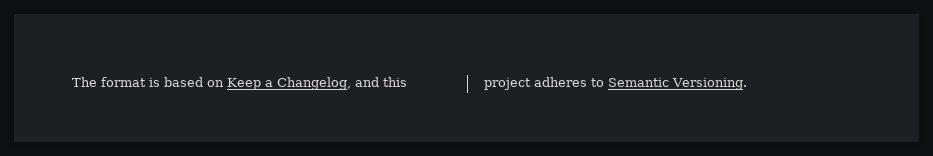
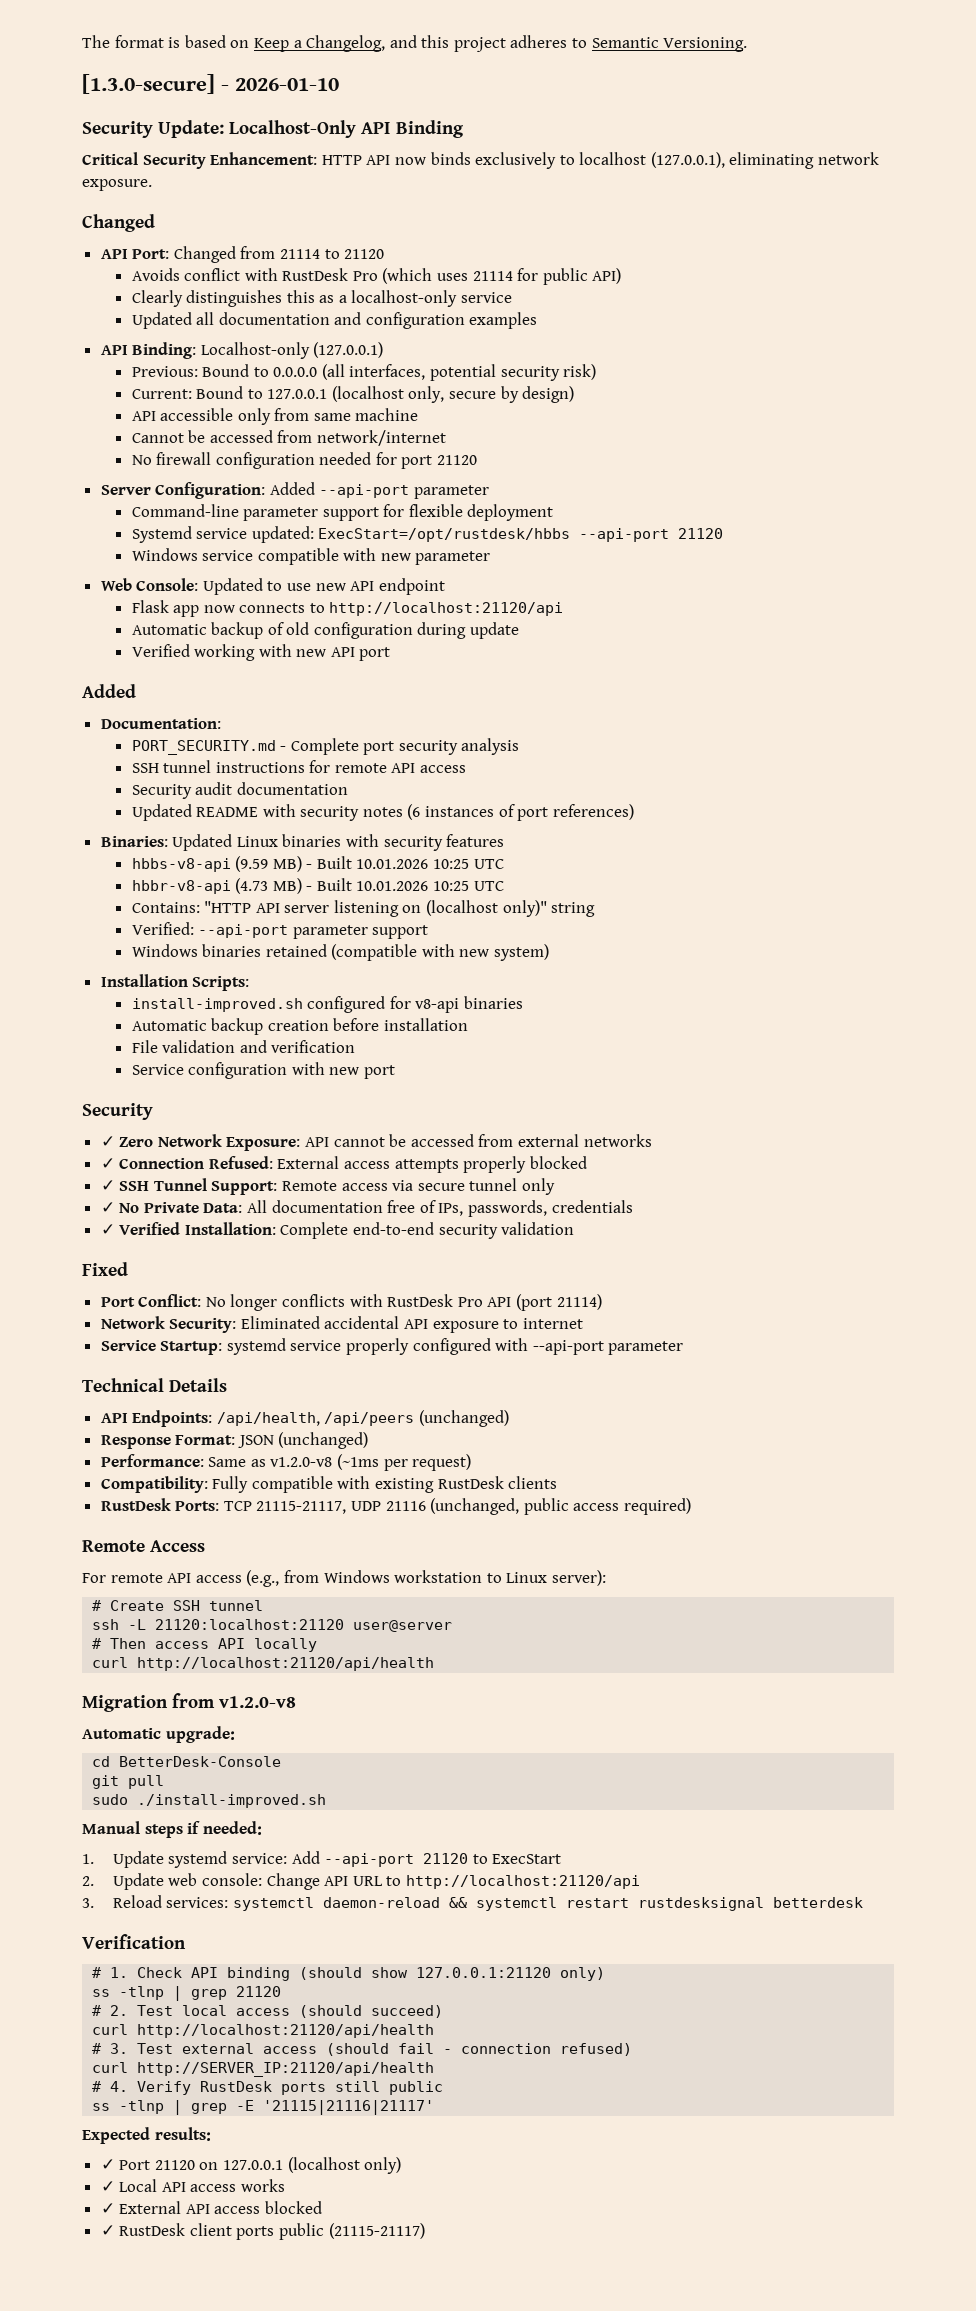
+ [1.3.0-secure] - 2026-01-10
+ Security Update: Localhost-Only API Binding
+ Critical Security Enhancement: HTTP API now binds exclusively to localhost (127.0.0.1), eliminating network exposure.
+ Changed
+ API Port: Changed from 21114 to 21120
+ Avoids conflict with RustDesk Pro (which uses 21114 for public API)
+ Clearly distinguishes this as a localhost-only service
+ Updated all documentation and configuration examples
+ API Binding: Localhost-only (127.0.0.1)
+ Previous: Bound to 0.0.0.0 (all interfaces, potential security risk)
+ Current: Bound to 127.0.0.1 (localhost only, secure by design)
+ API accessible only from same machine
+ Cannot be accessed from network/internet
+ No firewall configuration needed for port 21120
+ Server Configuration: Added --api-port parameter
+ Command-line parameter support for flexible deployment
+ Systemd service updated: ExecStart=/opt/rustdesk/hbbs --api-port 21120
+ Windows service compatible with new parameter
+ Web Console: Updated to use new API endpoint
+ Flask app now connects to http://localhost:21120/api
+ Automatic backup of old configuration during update
+ Verified working with new API port
+ Added
+ Documentation:
+ PORT_SECURITY.md - Complete port security analysis
+ SSH tunnel instructions for remote API access
+ Security audit documentation
+ Updated README with security notes (6 instances of port references)
+ Binaries: Updated Linux binaries with security features
+ hbbs-v8-api (9.59 MB) - Built 10.01.2026 10:25 UTC
+ hbbr-v8-api (4.73 MB) - Built 10.01.2026 10:25 UTC
+ Contains: "HTTP API server listening on (localhost only)" string
+ Verified: --api-port parameter support
+ Windows binaries retained (compatible with new system)
+ Installation Scripts:
+ install-improved.sh configured for v8-api binaries
+ Automatic backup creation before installation
+ File validation and verification
+ Service configuration with new port
+ Security
+ ✓ Zero Network Exposure: API cannot be accessed from external networks
+ ✓ Connection Refused: External access attempts properly blocked
+ ✓ SSH Tunnel Support: Remote access via secure tunnel only
+ ✓ No Private Data: All documentation free of IPs, passwords, credentials
+ ✓ Verified Installation: Complete end-to-end security validation
+ Fixed
+ Port Conflict: No longer conflicts with RustDesk Pro API (port 21114)
+ Network Security: Eliminated accidental API exposure to internet
+ Service Startup: systemd service properly configured with --api-port parameter
+ Technical Details
+ API Endpoints: /api/health, /api/peers (unchanged)
+ Response Format: JSON (unchanged)
+ Performance: Same as v1.2.0-v8 (~1ms per request)
+ Compatibility: Fully compatible with existing RustDesk clients
+ RustDesk Ports: TCP 21115-21117, UDP 21116 (unchanged, public access required)
+ Remote Access
+ For remote API access (e.g., from Windows workstation to Linux server):
+ # Create SSH tunnel
+ ssh -L 21120:localhost:21120 user@server
+ # Then access API locally
+ curl http://localhost:21120/api/health
+ Migration from v1.2.0-v8
+ Automatic upgrade:
+ cd BetterDesk-Console
+ git pull
+ sudo ./install-improved.sh
+ Manual steps if needed:
+ 1. Update systemd service: Add --api-port 21120 to ExecStart
+ 2. Update web console: Change API URL to http://localhost:21120/api
+ 3. Reload services: systemctl daemon-reload && systemctl restart rustdesksignal betterdesk
+ Verification
+ # 1. Check API binding (should show 127.0.0.1:21120 only)
+ ss -tlnp | grep 21120
+ # 2. Test local access (should succeed)
+ curl http://localhost:21120/api/health
+ # 3. Test external access (should fail - connection refused)
+ curl http://SERVER_IP:21120/api/health
+ # 4. Verify RustDesk ports still public
+ ss -tlnp | grep -E '21115|21116|21117'
+ Expected results:
+ ✓ Port 21120 on 127.0.0.1 (localhost only)
+ ✓ Local API access works
+ ✓ External API access blocked
+ ✓ RustDesk client ports public (21115-21117)

